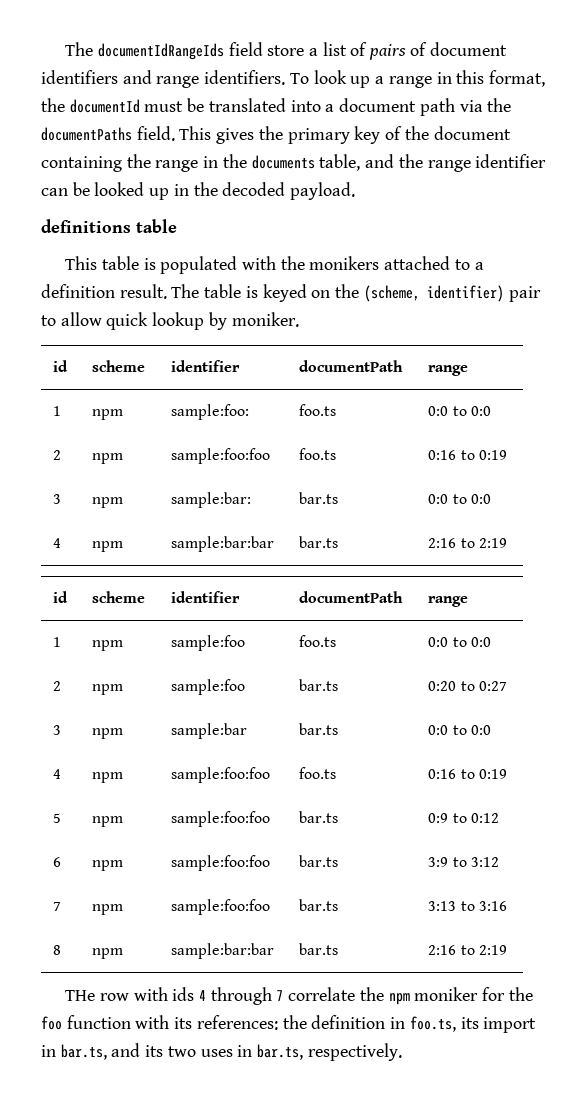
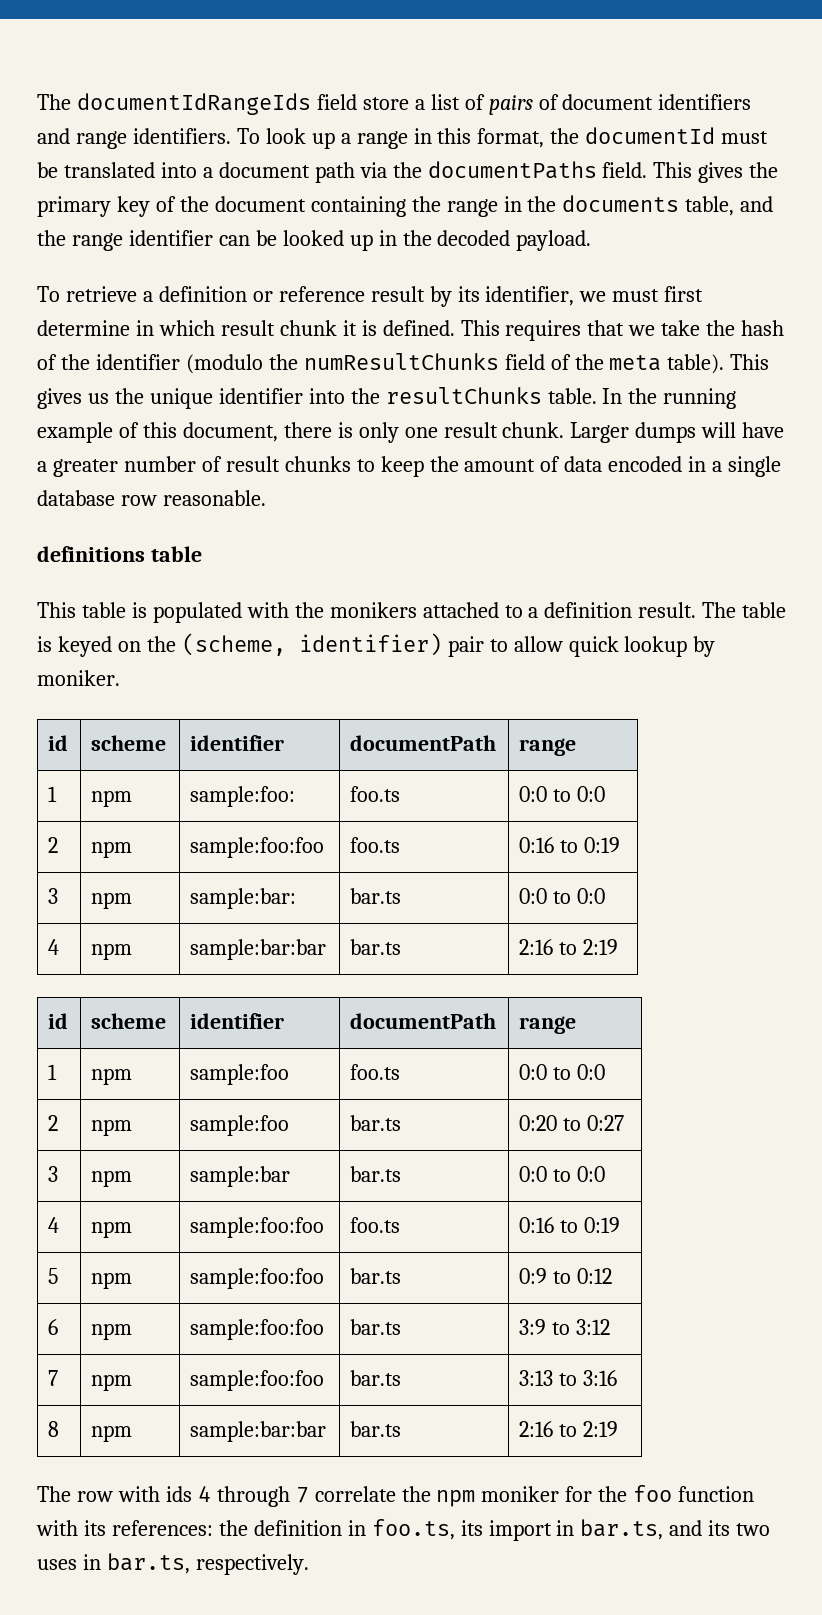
+ To retrieve a definition or reference result by its identifier, we must first determine in which result chunk it is defined. This requires that we take the hash of the identifier (modulo the numResultChunks field of the meta table). This gives us the unique identifier into the resultChunks table. In the running example of this document, there is only one result chunk. Larger dumps will have a greater number of result chunks to keep the amount of data encoded in a single database row reasonable.
- THe row with ids 4 through 7 correlate the npm moniker for the foo function with its references: the definition in foo.ts, its import in bar.ts, and its two uses in bar.ts, respectively.
+ The row with ids 4 through 7 correlate the npm moniker for the foo function with its references: the definition in foo.ts, its import in bar.ts, and its two uses in bar.ts, respectively.

